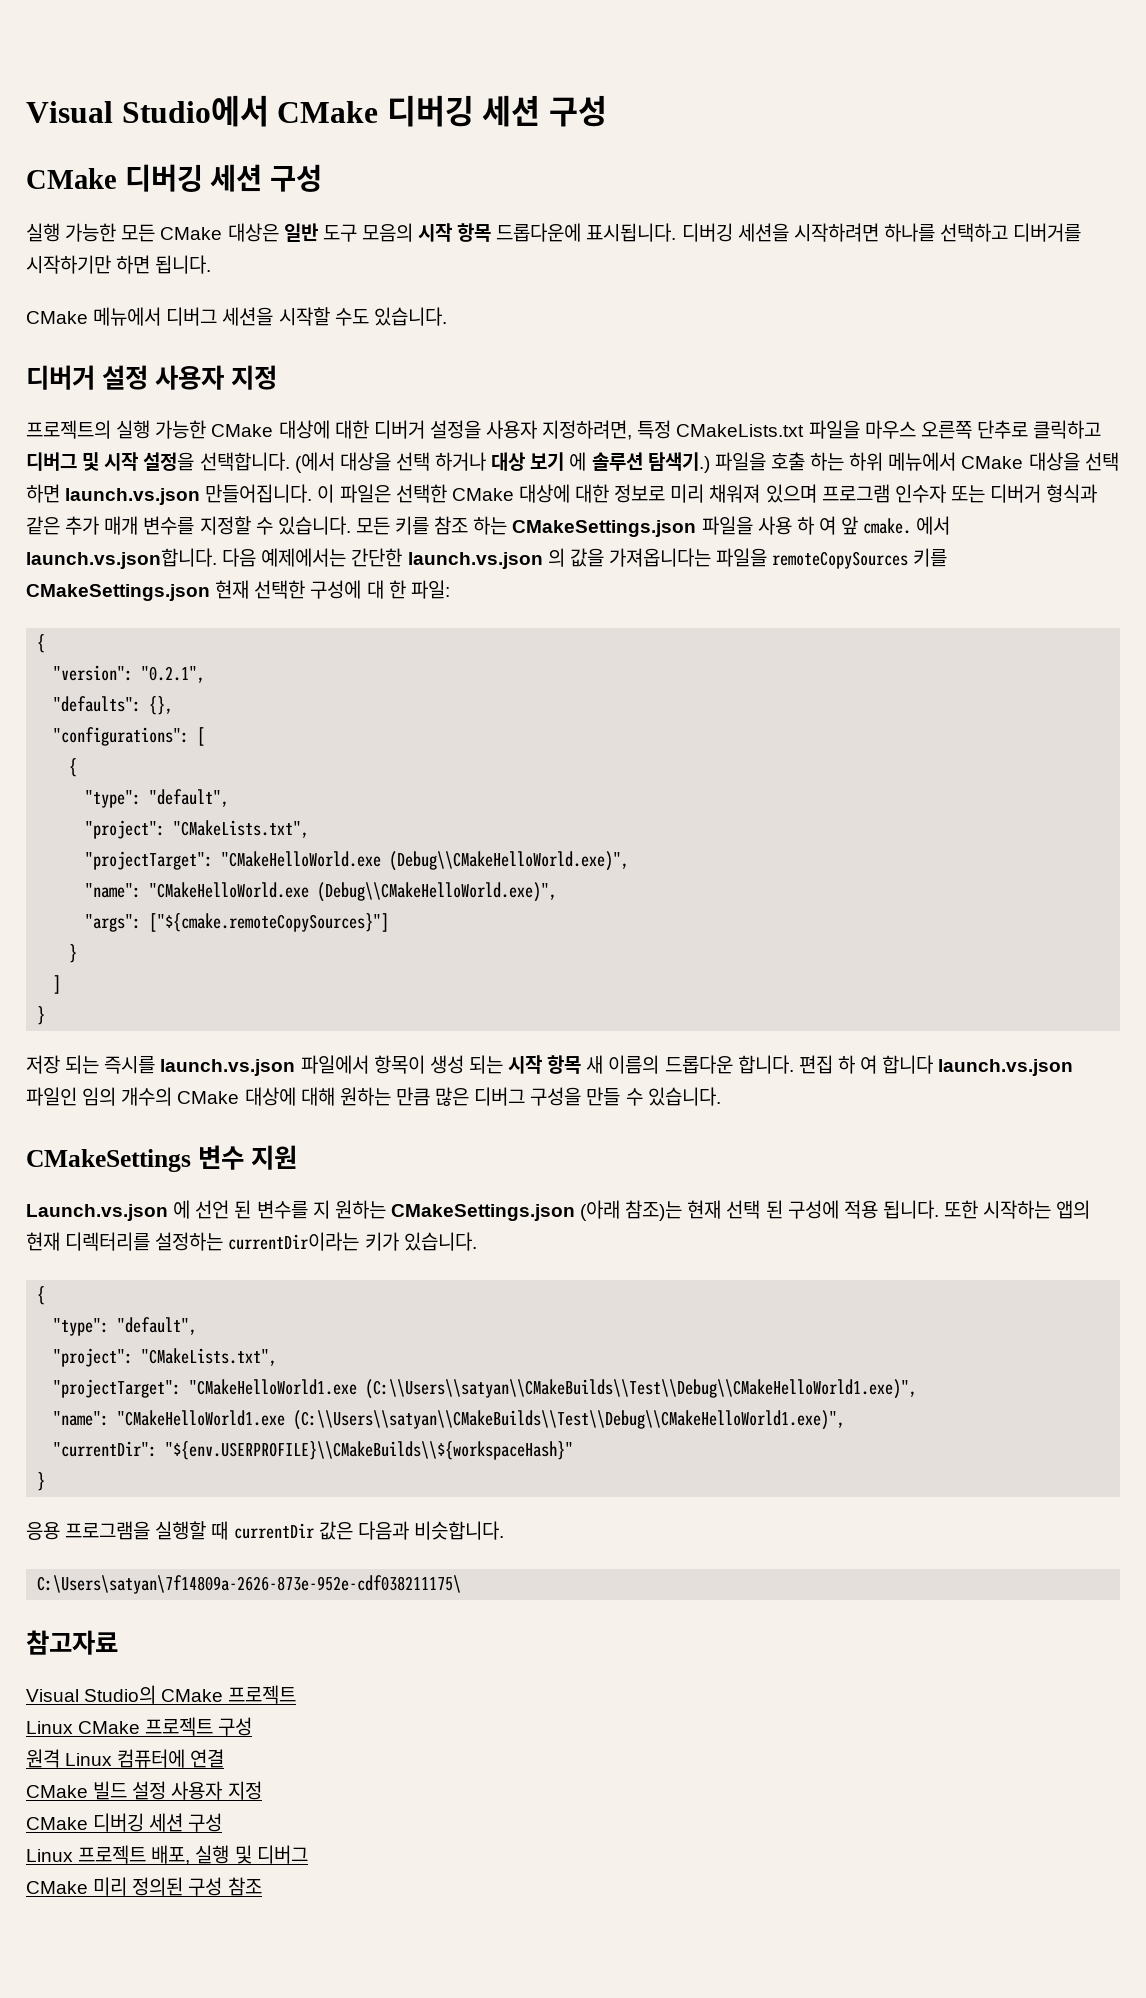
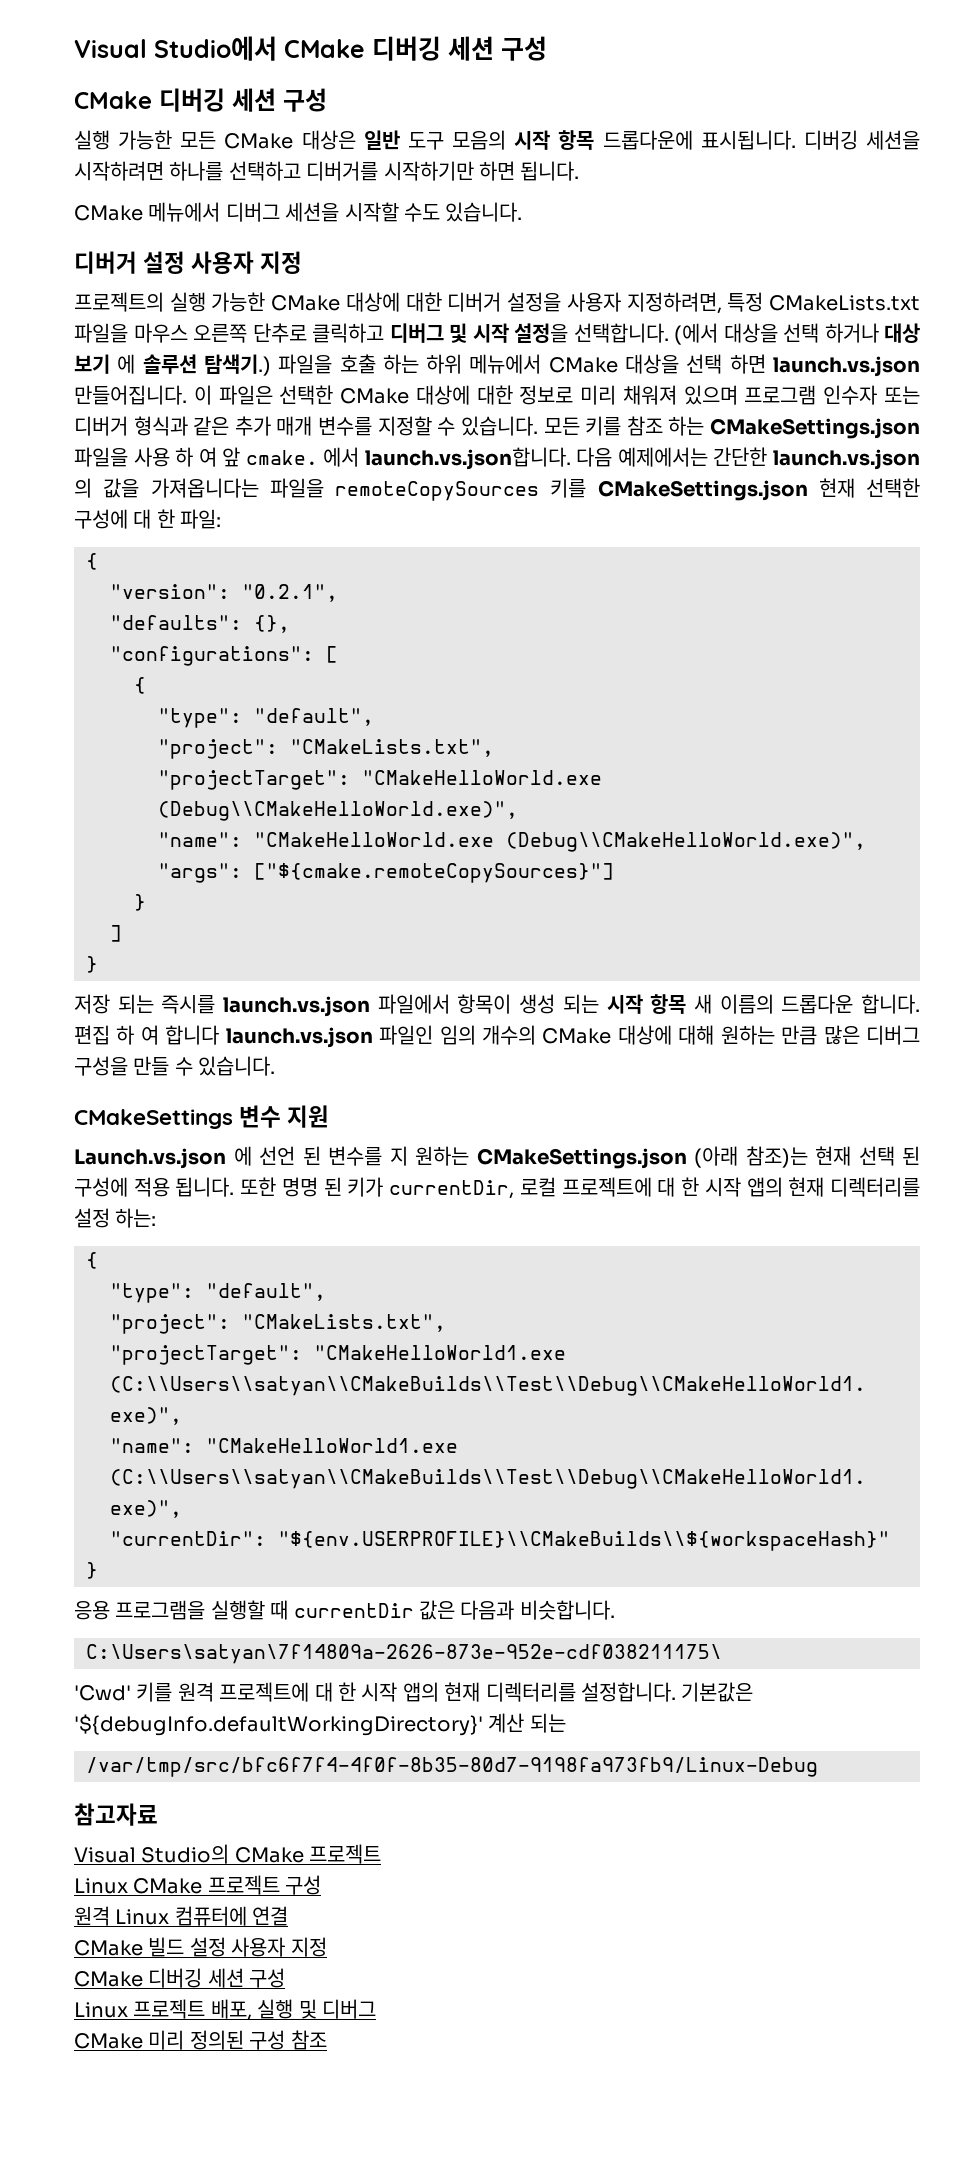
- 또한 시작하는 앱의 현재 디렉터리를 설정하는 currentDir이라는 키가 있습니다.
+ 또한 명명 된 키가 currentDir, 로컬 프로젝트에 대 한 시작 앱의 현재 디렉터리를 설정 하는:
+ 'Cwd' 키를 원격 프로젝트에 대 한 시작 앱의 현재 디렉터리를 설정합니다. 기본값은 '${debugInfo.defaultWorkingDirectory}' 계산 되는
+ /var/tmp/src/bfc6f7f4-4f0f-8b35-80d7-9198fa973fb9/Linux-Debug

